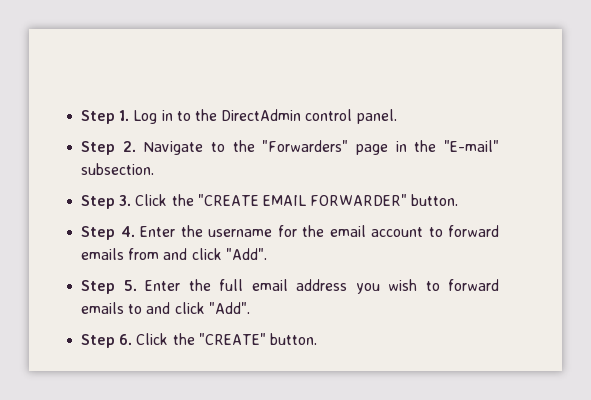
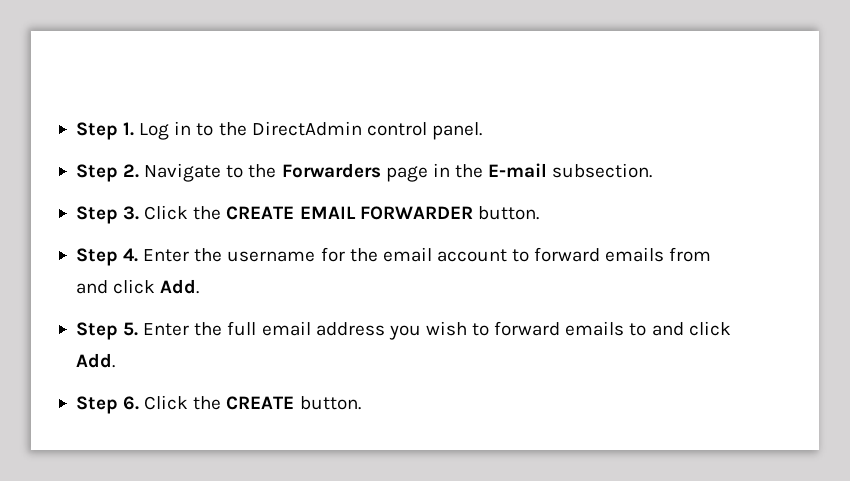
- Step 2. Navigate to the "Forwarders" page in the "E-mail" subsection.
+ Step 2. Navigate to the Forwarders page in the E-mail subsection.
- Step 3. Click the "CREATE EMAIL FORWARDER" button.
+ Step 3. Click the CREATE EMAIL FORWARDER button.
- Step 4. Enter the username for the email account to forward emails from and click "Add".
+ Step 4. Enter the username for the email account to forward emails from and click Add.
- Step 5. Enter the full email address you wish to forward emails to and click "Add".
+ Step 5. Enter the full email address you wish to forward emails to and click Add.
- Step 6. Click the "CREATE" button.
+ Step 6. Click the CREATE button.

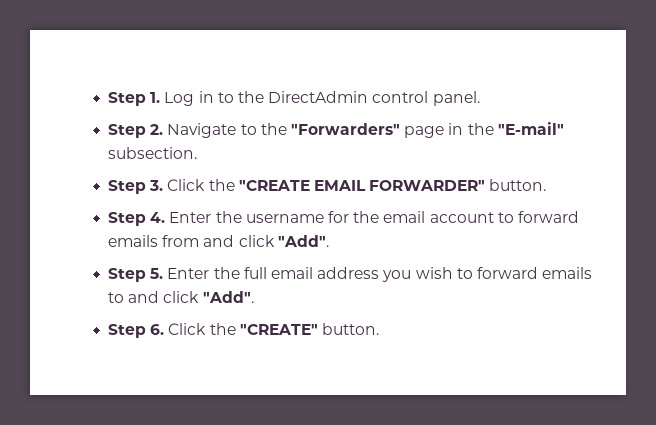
- Step 2. Navigate to the Forwarders page in the E-mail subsection.
+ Step 2. Navigate to the "Forwarders" page in the "E-mail" subsection.
- Step 3. Click the CREATE EMAIL FORWARDER button.
+ Step 3. Click the "CREATE EMAIL FORWARDER" button.
- Step 4. Enter the username for the email account to forward emails from and click Add.
+ Step 4. Enter the username for the email account to forward emails from and click "Add".
- Step 5. Enter the full email address you wish to forward emails to and click Add.
+ Step 5. Enter the full email address you wish to forward emails to and click "Add".
- Step 6. Click the CREATE button.
+ Step 6. Click the "CREATE" button.

